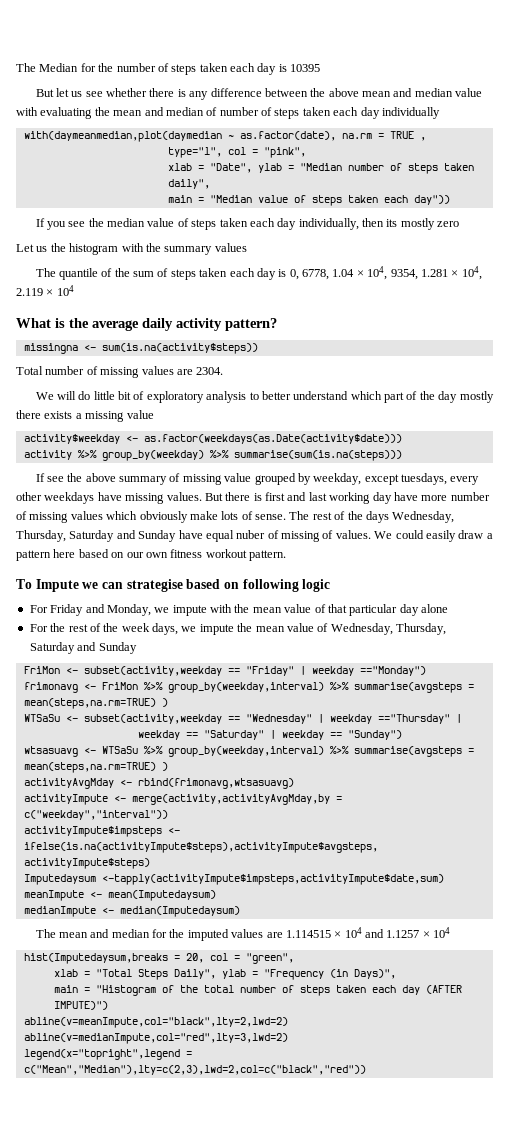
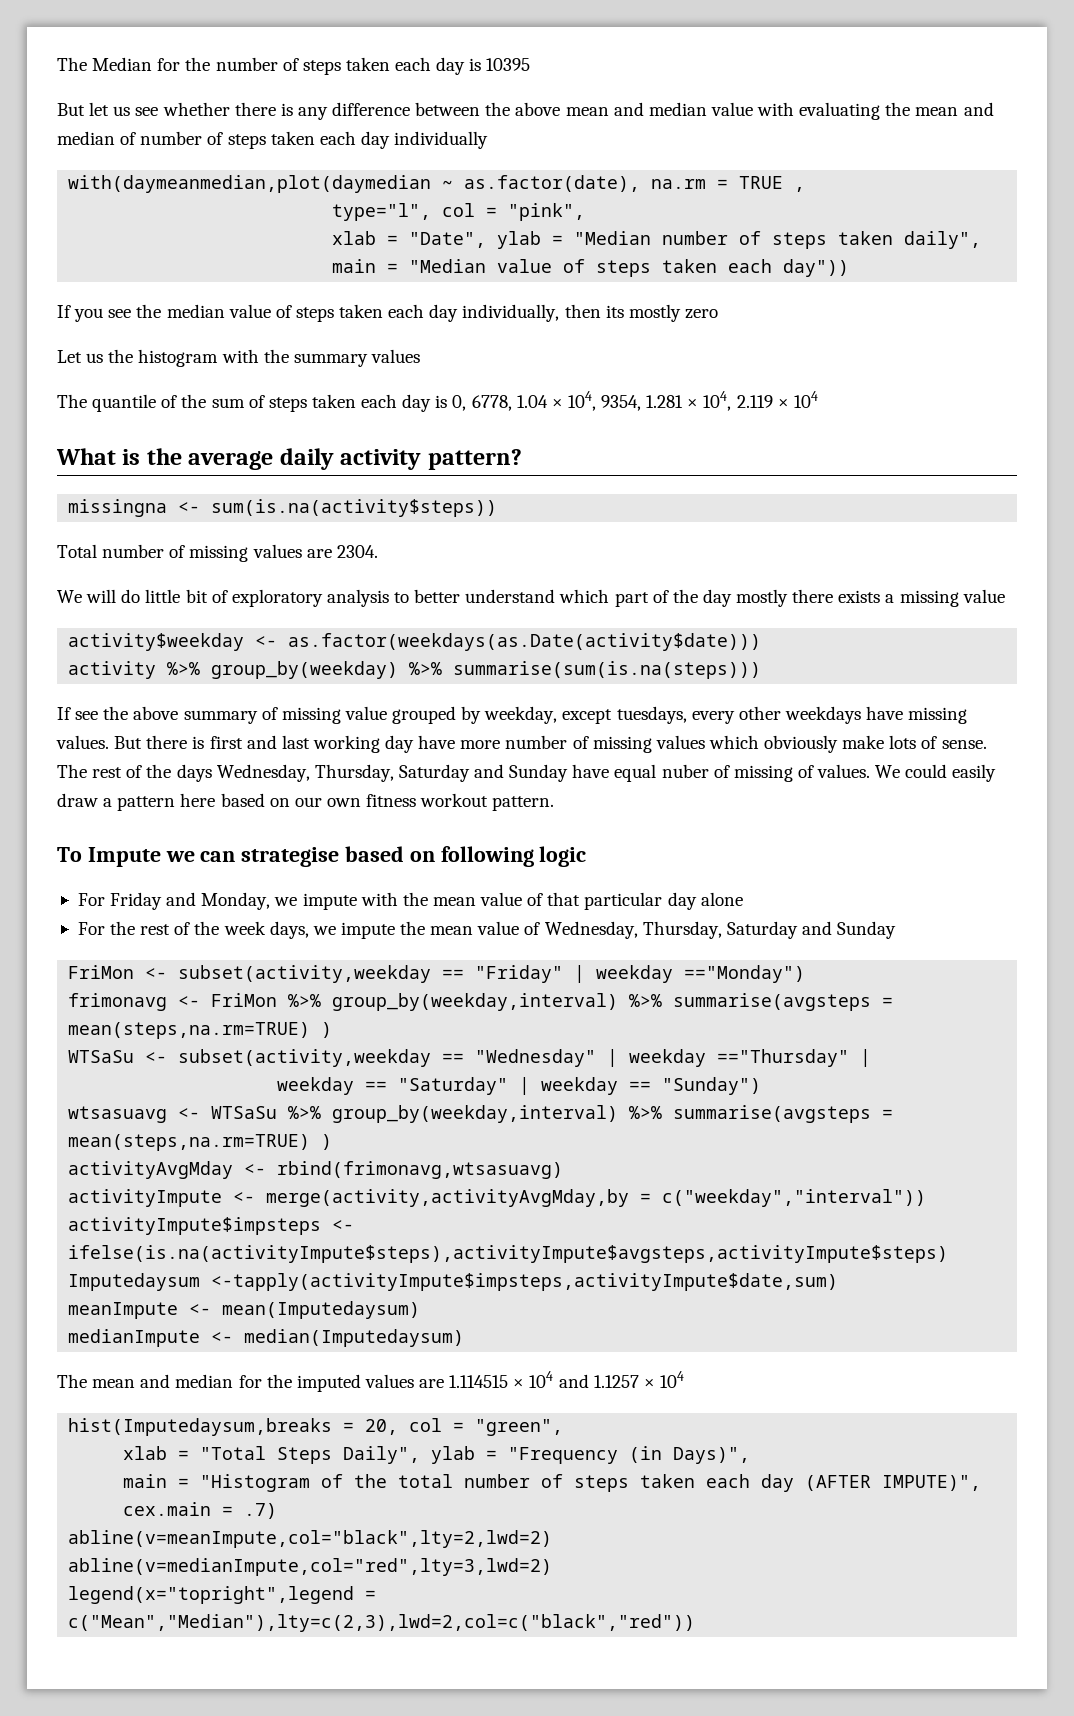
- main = "Histogram of the total number of steps taken each day (AFTER IMPUTE)")
+ main = "Histogram of the total number of steps taken each day (AFTER IMPUTE)", cex.main = .7)

